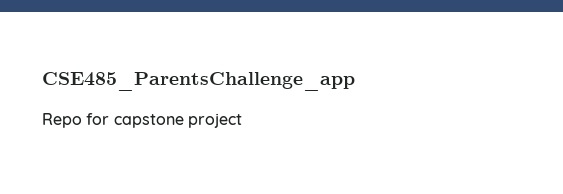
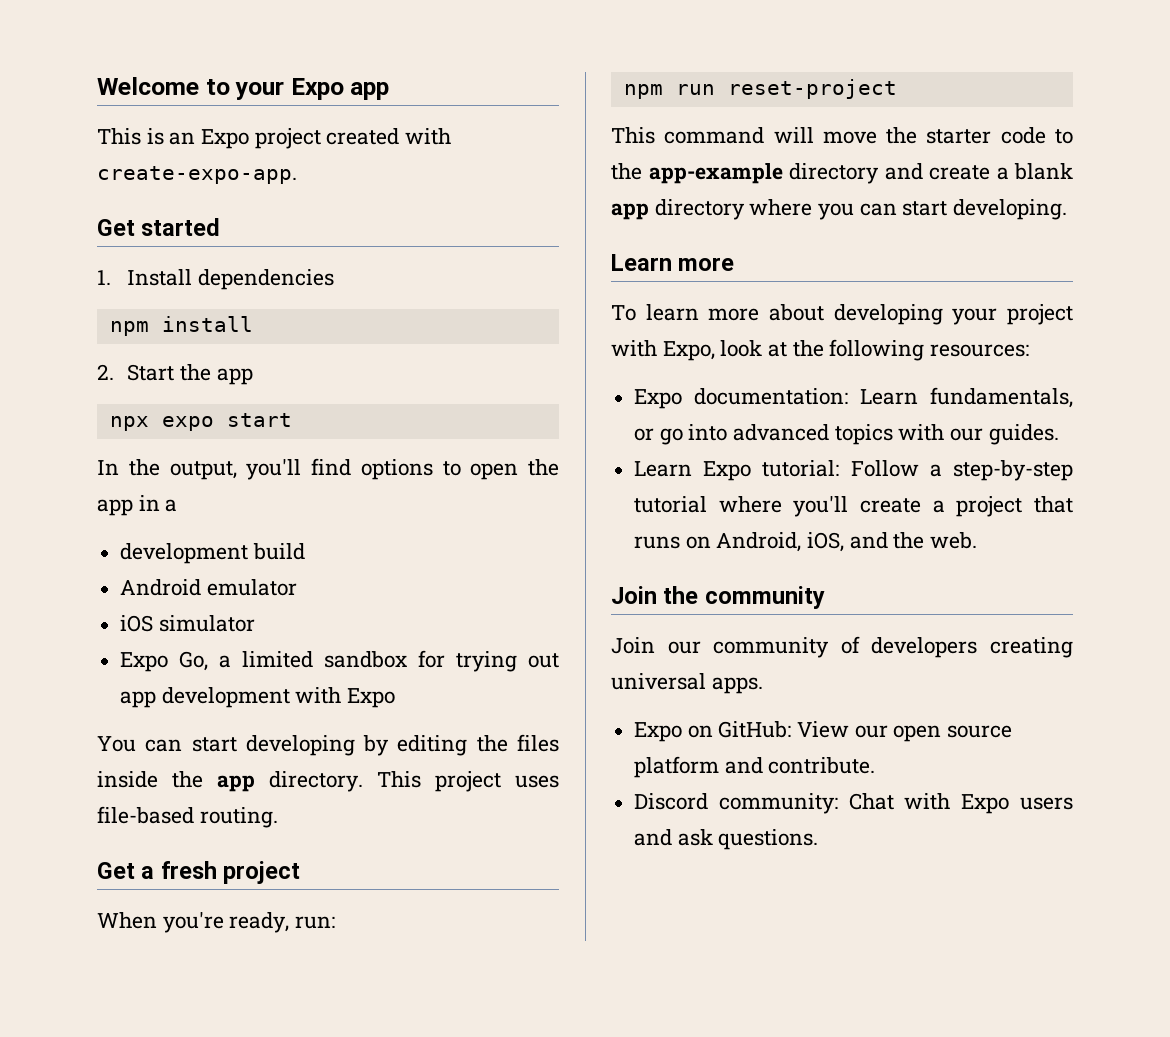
- CSE485_ParentsChallenge_app
- Repo for capstone project
+ Welcome to your Expo app
+ This is an Expo project created with create-expo-app.
+ Get started
+ 1. Install dependencies
+ npm install
+ 2. Start the app
+ npx expo start
+ In the output, you'll find options to open the app in a
+ development build
+ Android emulator
+ iOS simulator
+ Expo Go, a limited sandbox for trying out app development with Expo
+ You can start developing by editing the files inside the app directory. This project uses file-based routing.
+ Get a fresh project
+ When you're ready, run:
+ npm run reset-project
+ This command will move the starter code to the app-example directory and create a blank app directory where you can start developing.
+ Learn more
+ To learn more about developing your project with Expo, look at the following resources:
+ Expo documentation: Learn fundamentals, or go into advanced topics with our guides.
+ Learn Expo tutorial: Follow a step-by-step tutorial where you'll create a project that runs on Android, iOS, and the web.
+ Join the community
+ Join our community of developers creating universal apps.
+ Expo on GitHub: View our open source platform and contribute.
+ Discord community: Chat with Expo users and ask questions.

